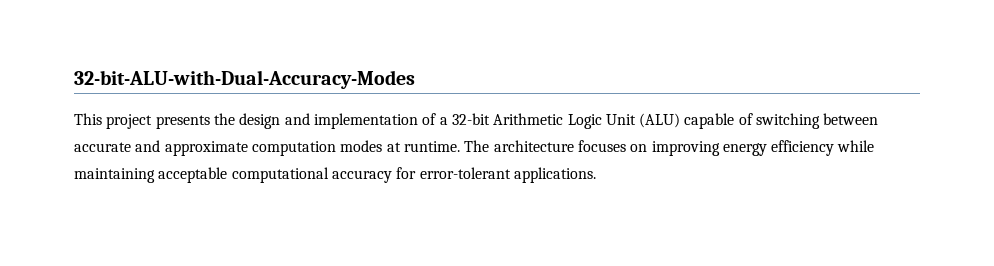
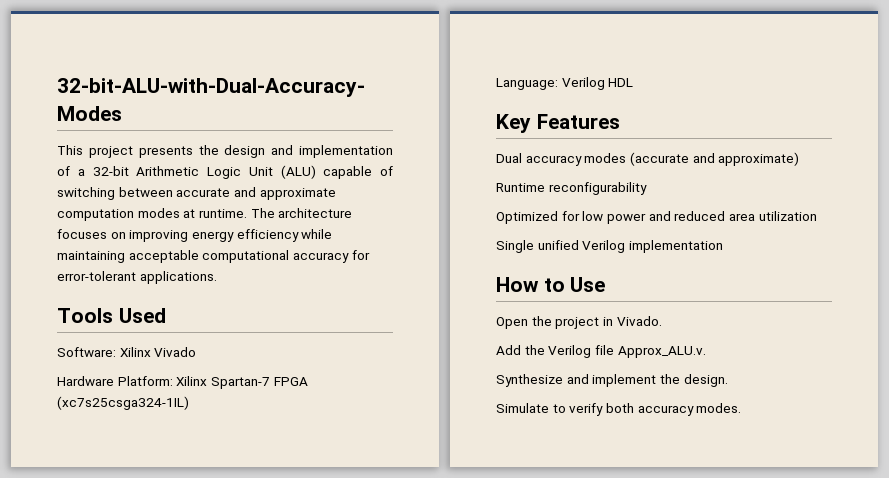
+ Tools Used
+ Software: Xilinx Vivado
+ Hardware Platform: Xilinx Spartan-7 FPGA (xc7s25csga324-1IL)
+ Language: Verilog HDL
+ Key Features
+ Dual accuracy modes (accurate and approximate)
+ Runtime reconfigurability
+ Optimized for low power and reduced area utilization
+ Single unified Verilog implementation
+ How to Use
+ Open the project in Vivado.
+ Add the Verilog file Approx_ALU.v.
+ Synthesize and implement the design.
+ Simulate to verify both accuracy modes.

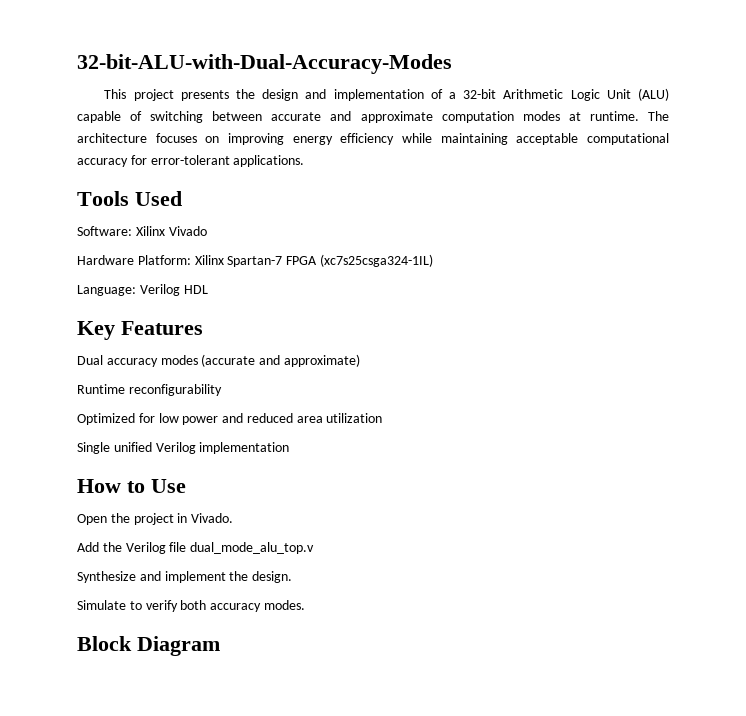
- Add the Verilog file Approx_ALU.v.
+ Add the Verilog file dual_mode_alu_top.v
+ Block Diagram

